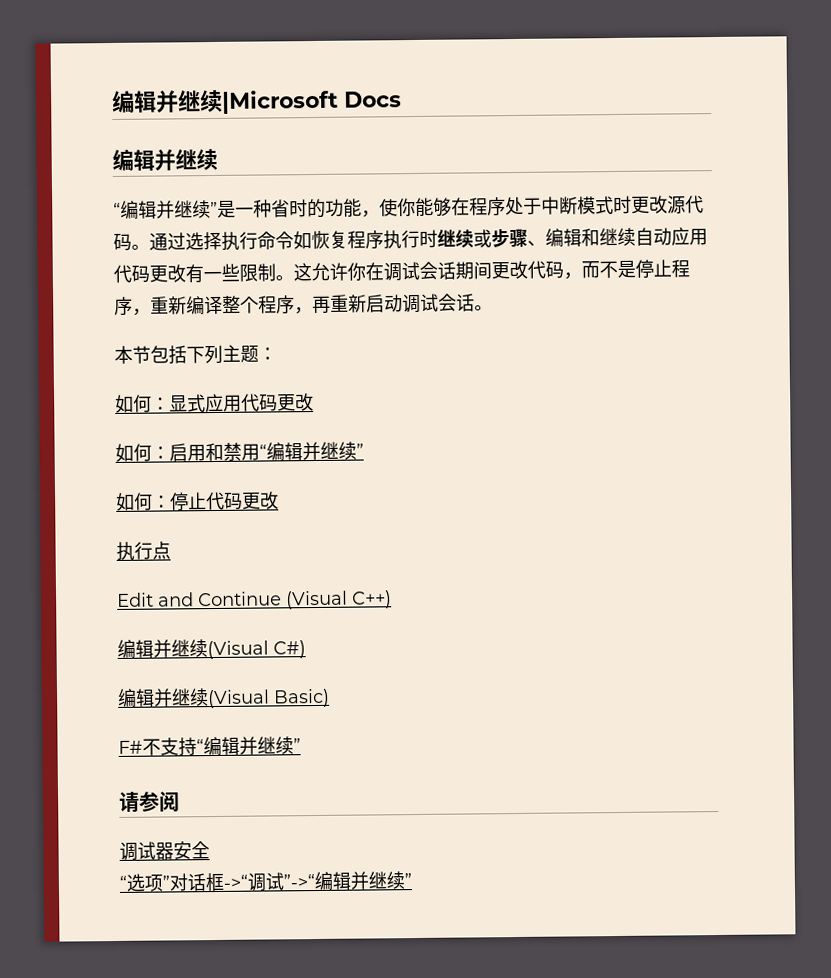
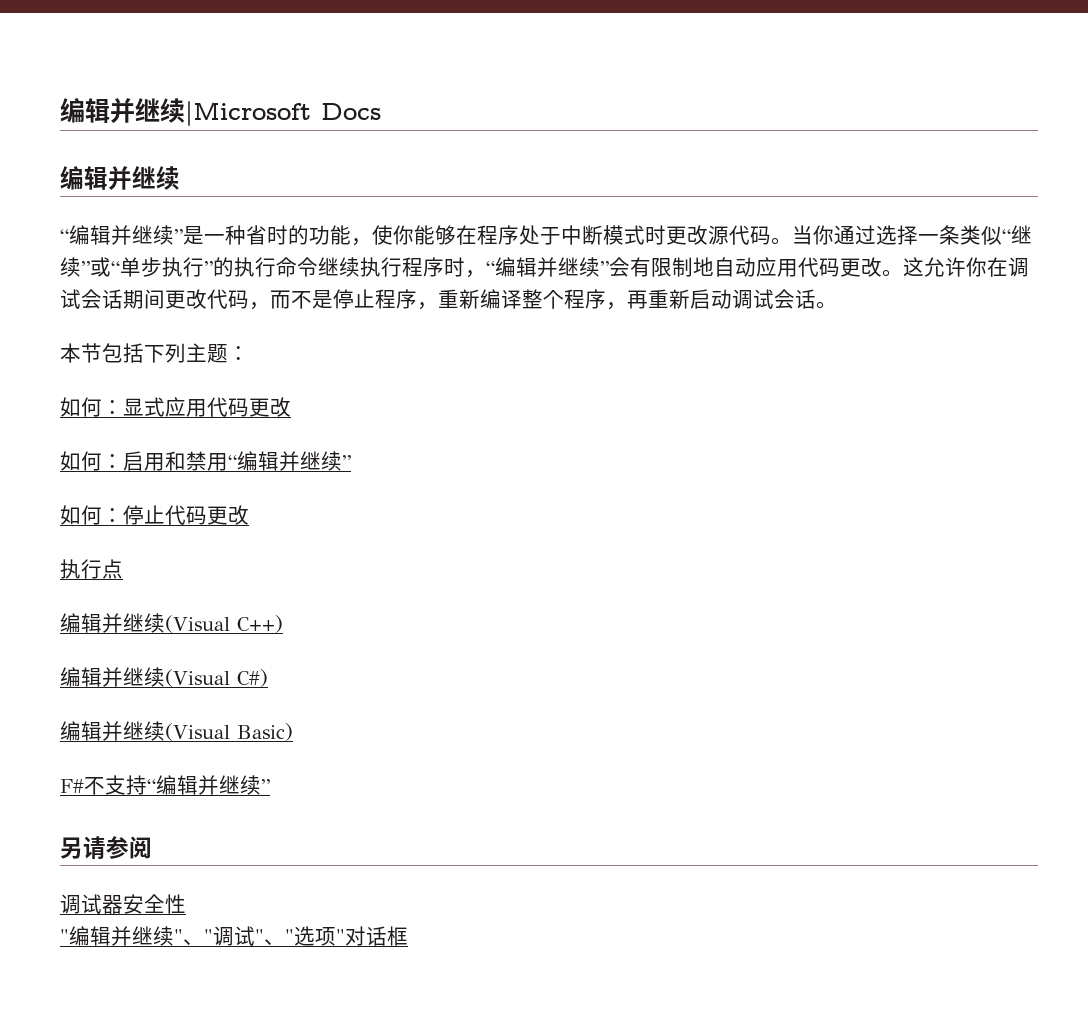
- 通过选择执行命令如恢复程序执行时继续或步骤、编辑和继续自动应用代码更改有一些限制。
+ 当你通过选择一条类似“继续”或“单步执行”的执行命令继续执行程序时，“编辑并继续”会有限制地自动应用代码更改。
- Edit and Continue (Visual C++)
+ 编辑并继续(Visual C++)
- 请参阅
+ 另请参阅
- 调试器安全
- “选项”对话框->“调试”->“编辑并继续”
+ 调试器安全性
+ "编辑并继续"、"调试"、"选项"对话框

